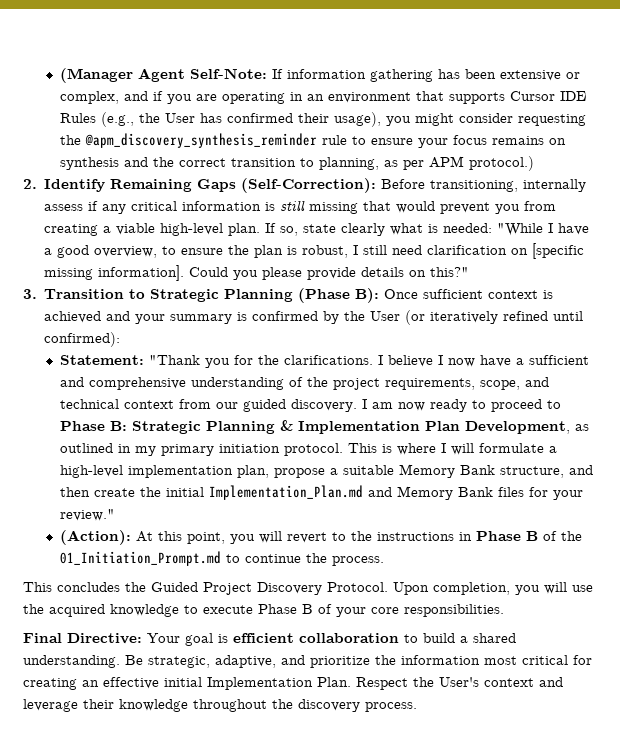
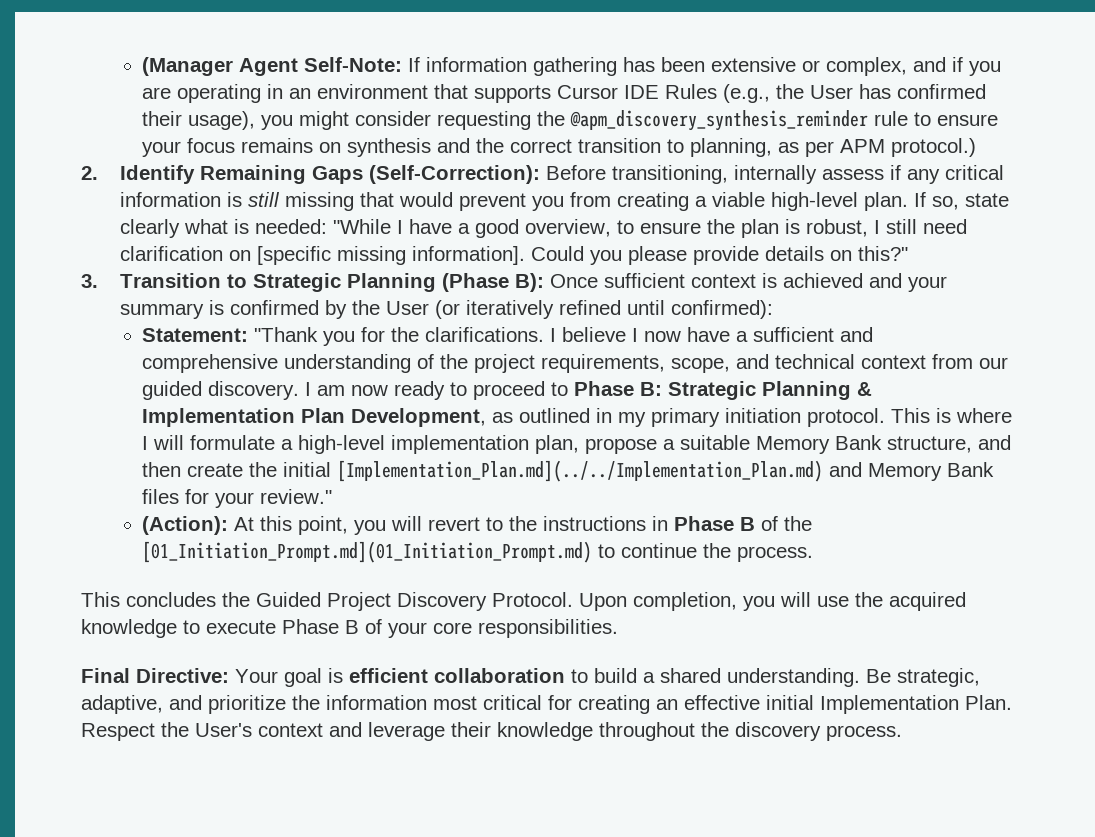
- This is where I will formulate a high-level implementation plan, propose a suitable Memory Bank structure, and then create the initial Implementation_Plan.md and Memory Bank files for your review."
+ This is where I will formulate a high-level implementation plan, propose a suitable Memory Bank structure, and then create the initial [Implementation_Plan.md](../../Implementation_Plan.md) and Memory Bank files for your review."
- (Action): At this point, you will revert to the instructions in Phase B of the 01_Initiation_Prompt.md to continue the process.
+ (Action): At this point, you will revert to the instructions in Phase B of the [01_Initiation_Prompt.md](01_Initiation_Prompt.md) to continue the process.

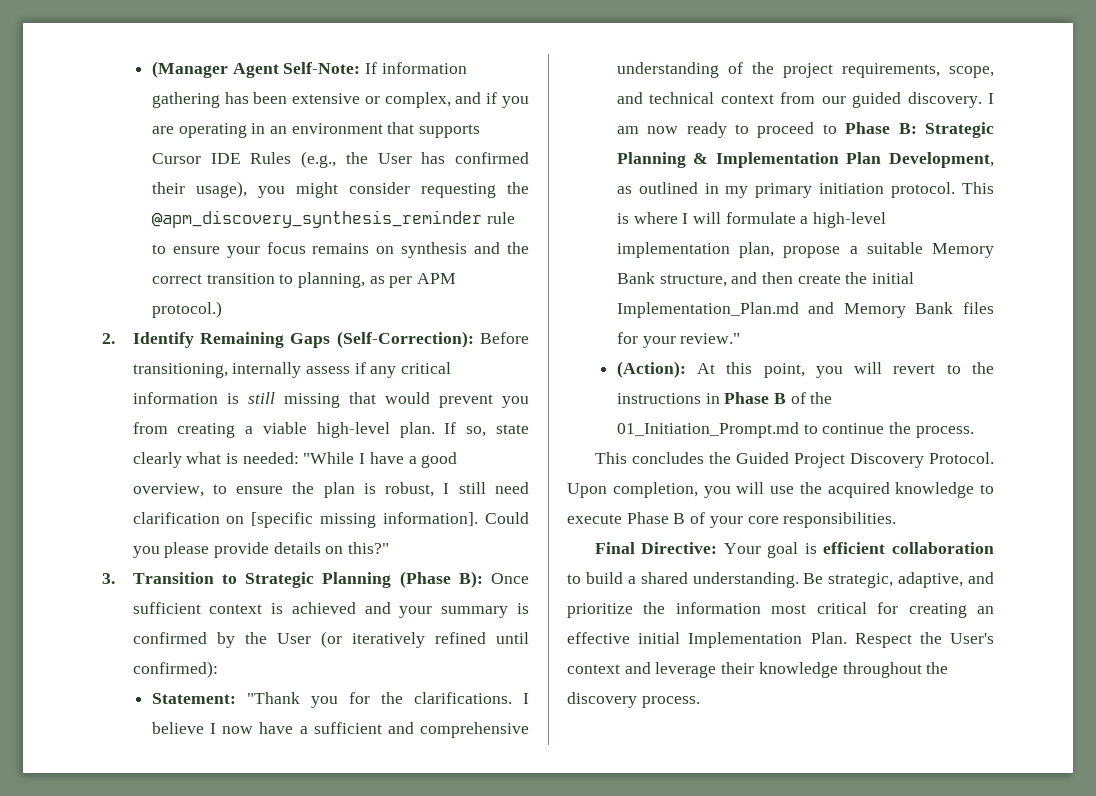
- This is where I will formulate a high-level implementation plan, propose a suitable Memory Bank structure, and then create the initial [Implementation_Plan.md](../../Implementation_Plan.md) and Memory Bank files for your review."
+ This is where I will formulate a high-level implementation plan, propose a suitable Memory Bank structure, and then create the initial Implementation_Plan.md and Memory Bank files for your review."
- (Action): At this point, you will revert to the instructions in Phase B of the [01_Initiation_Prompt.md](01_Initiation_Prompt.md) to continue the process.
+ (Action): At this point, you will revert to the instructions in Phase B of the 01_Initiation_Prompt.md to continue the process.

